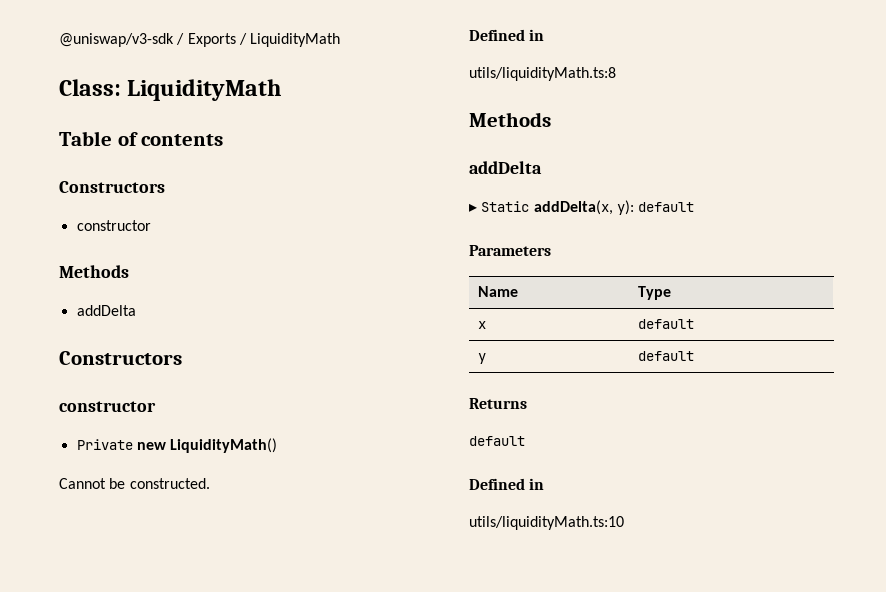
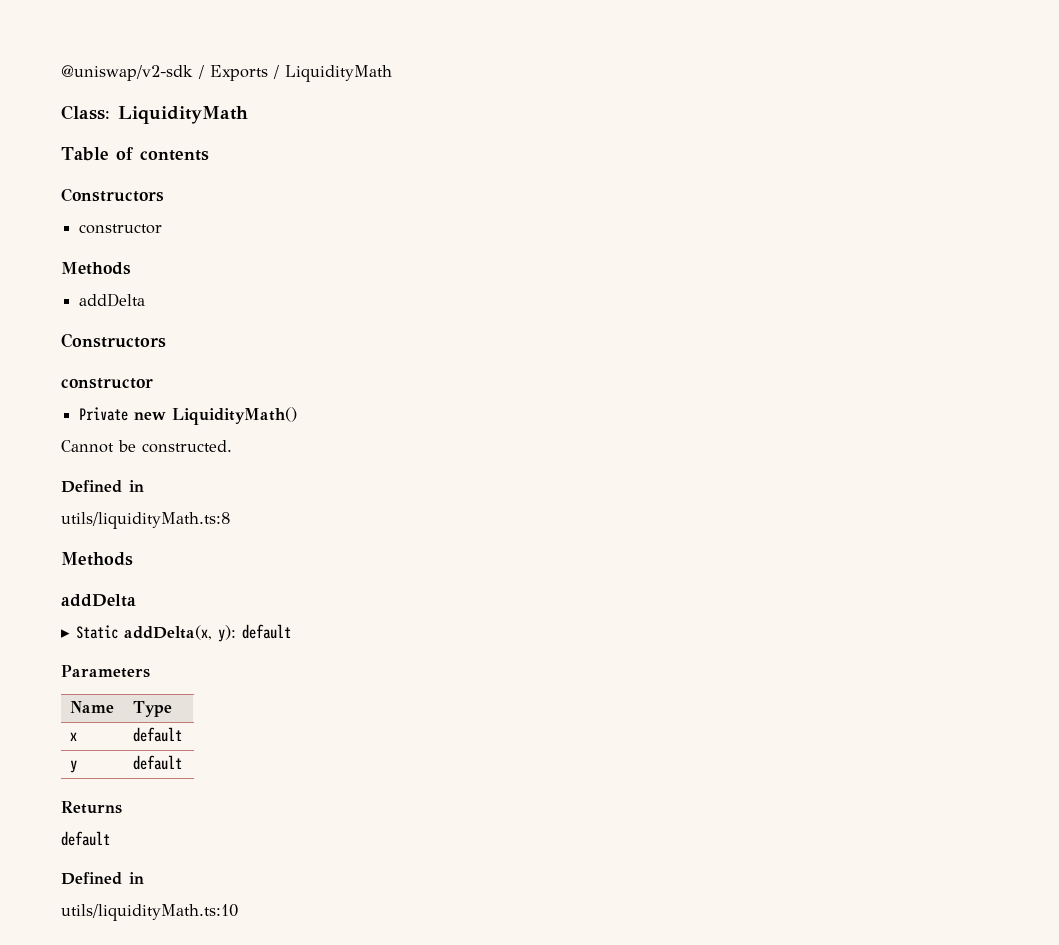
- @uniswap/v3-sdk / Exports / LiquidityMath
+ @uniswap/v2-sdk / Exports / LiquidityMath

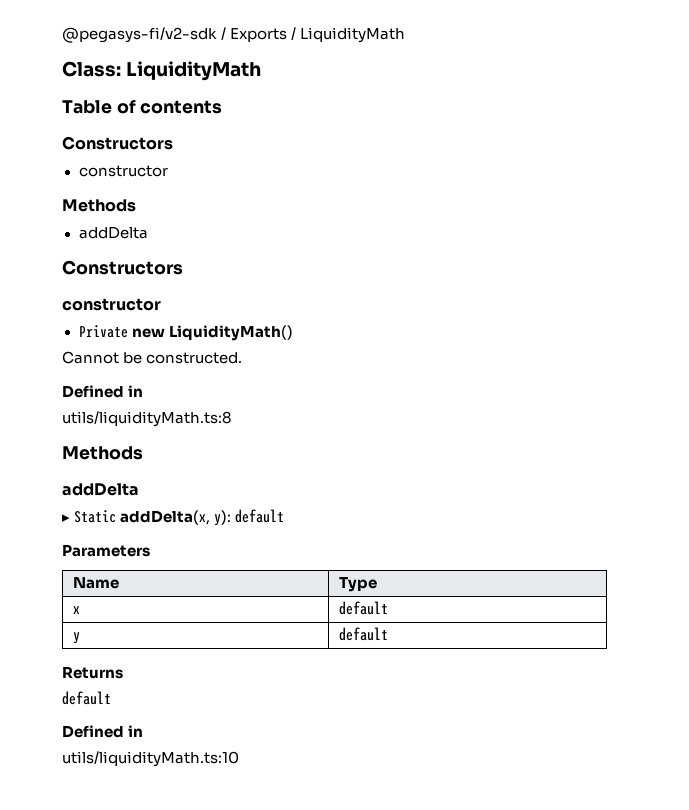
- @uniswap/v2-sdk / Exports / LiquidityMath
+ @pegasys-fi/v2-sdk / Exports / LiquidityMath

